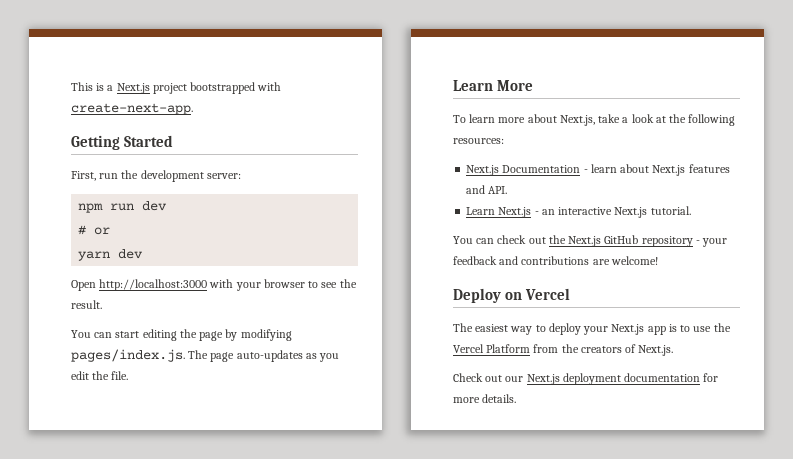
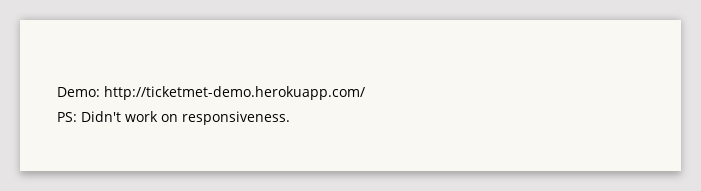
- This is a Next.js project bootstrapped with create-next-app.
- Getting Started
- First, run the development server:
- npm run dev
- # or
- yarn dev
- Open http://localhost:3000 with your browser to see the result.
- You can start editing the page by modifying pages/index.js. The page auto-updates as you edit the file.
- Learn More
- To learn more about Next.js, take a look at the following resources:
- Next.js Documentation - learn about Next.js features and API.
- Learn Next.js - an interactive Next.js tutorial.
- You can check out the Next.js GitHub repository - your feedback and contributions are welcome!
- Deploy on Vercel
- The easiest way to deploy your Next.js app is to use the Vercel Platform from the creators of Next.js.
- Check out our Next.js deployment documentation for more details.
+ Demo: http://ticketmet-demo.herokuapp.com/
+ PS: Didn't work on responsiveness.

